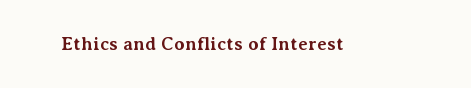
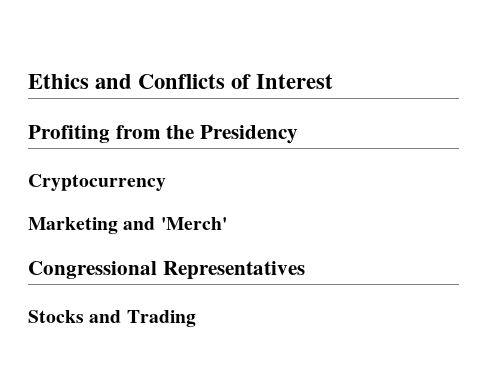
+ Profiting from the Presidency
+ Cryptocurrency
+ Marketing and 'Merch'
+ Congressional Representatives
+ Stocks and Trading

